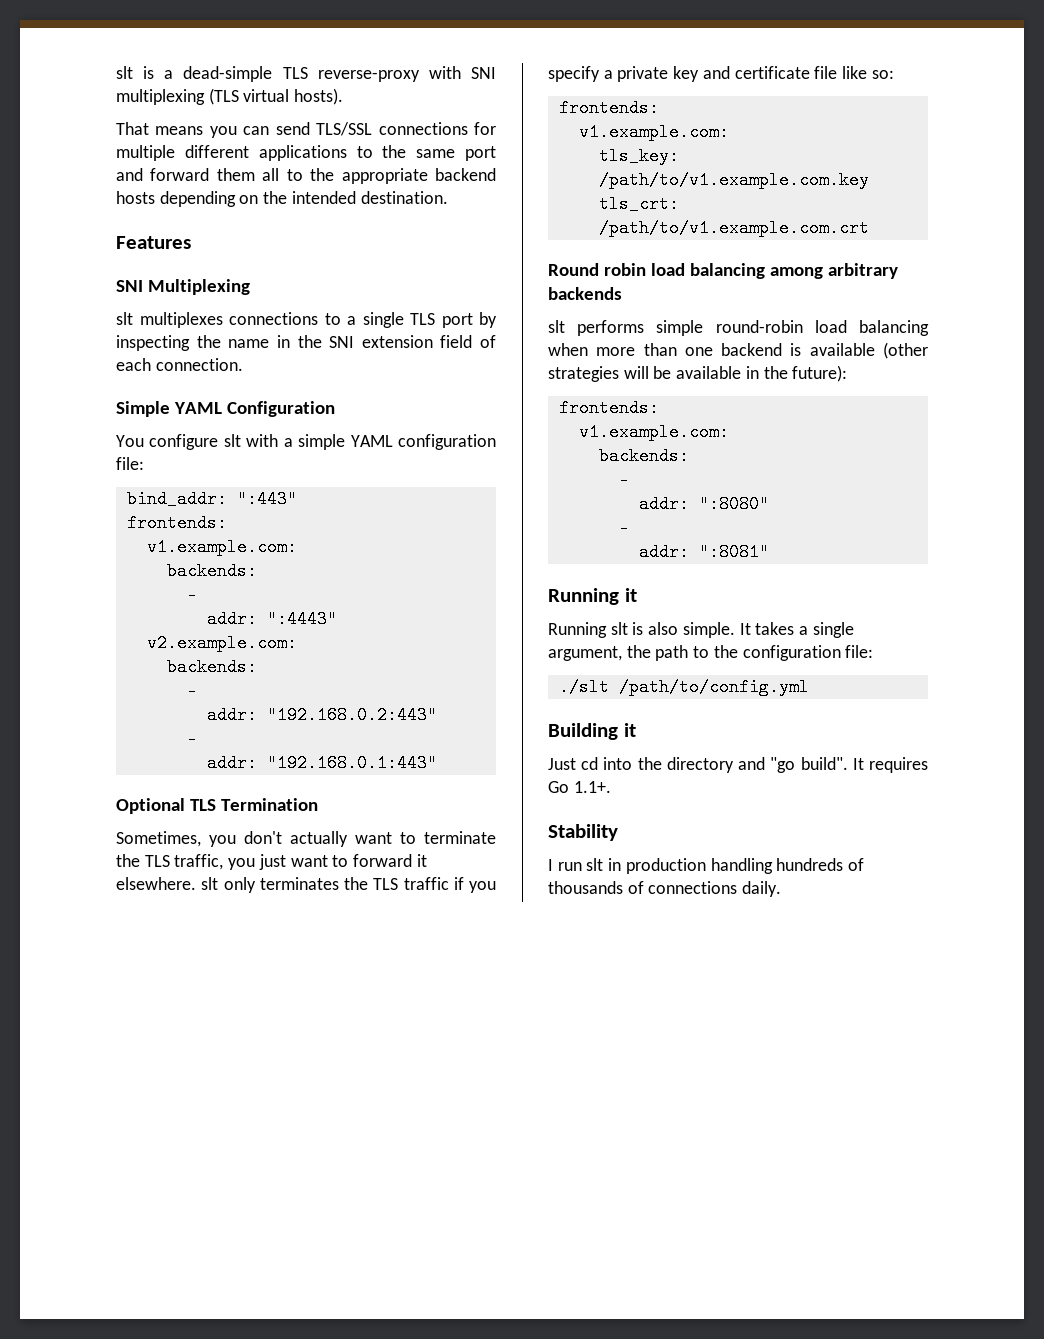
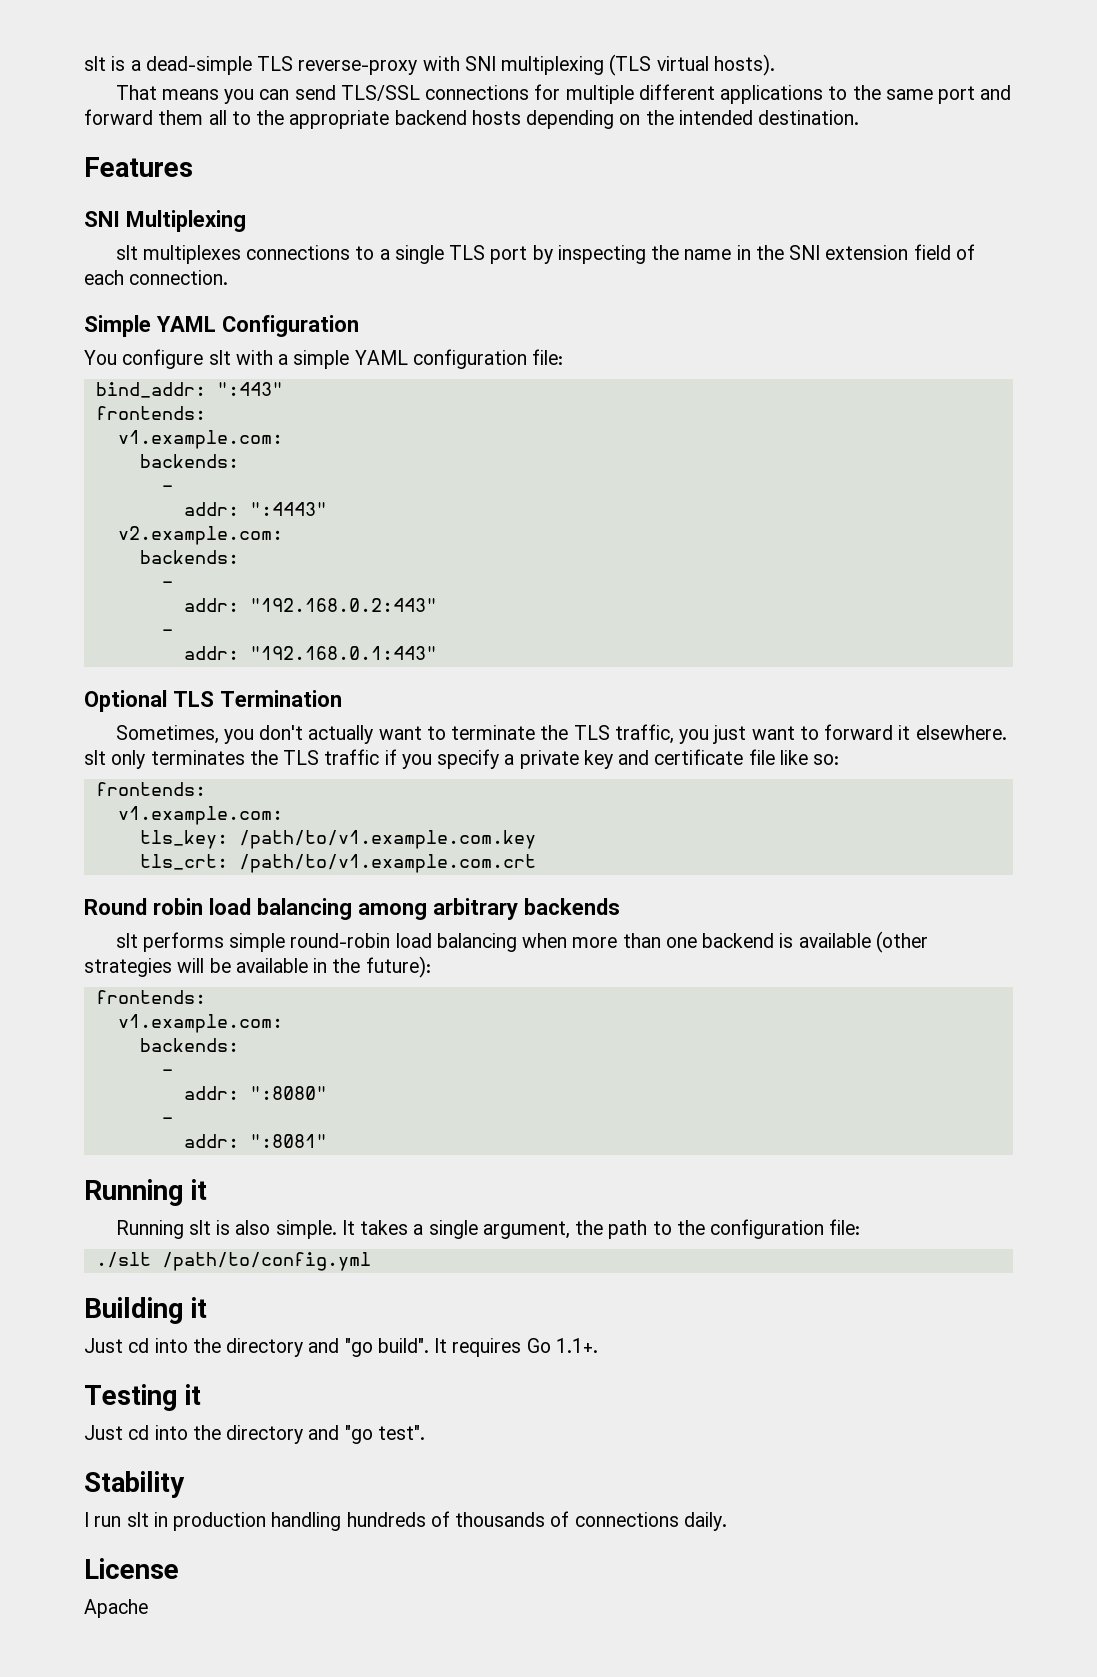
+ Testing it
+ Just cd into the directory and "go test".
+ License
+ Apache

